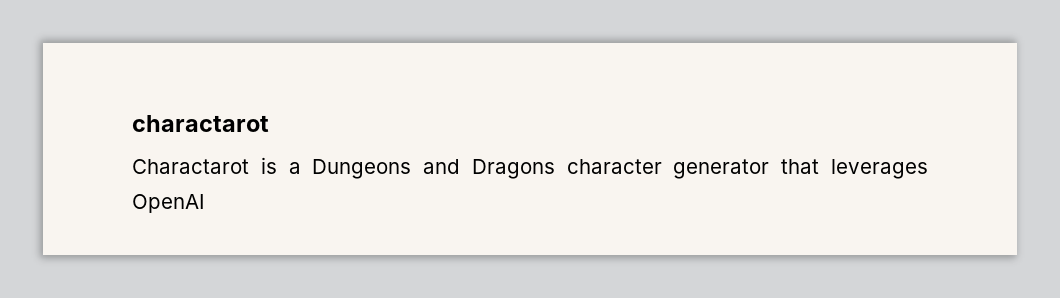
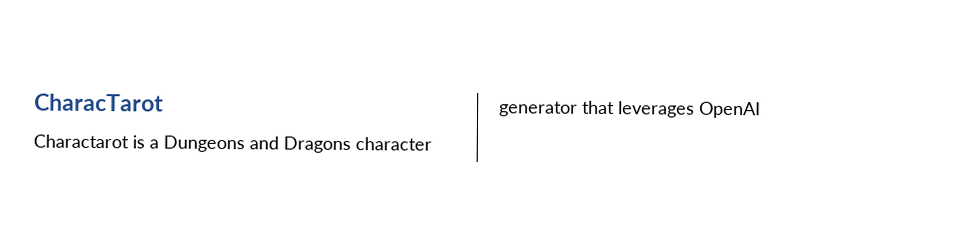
- charactarot
+ CharacTarot

